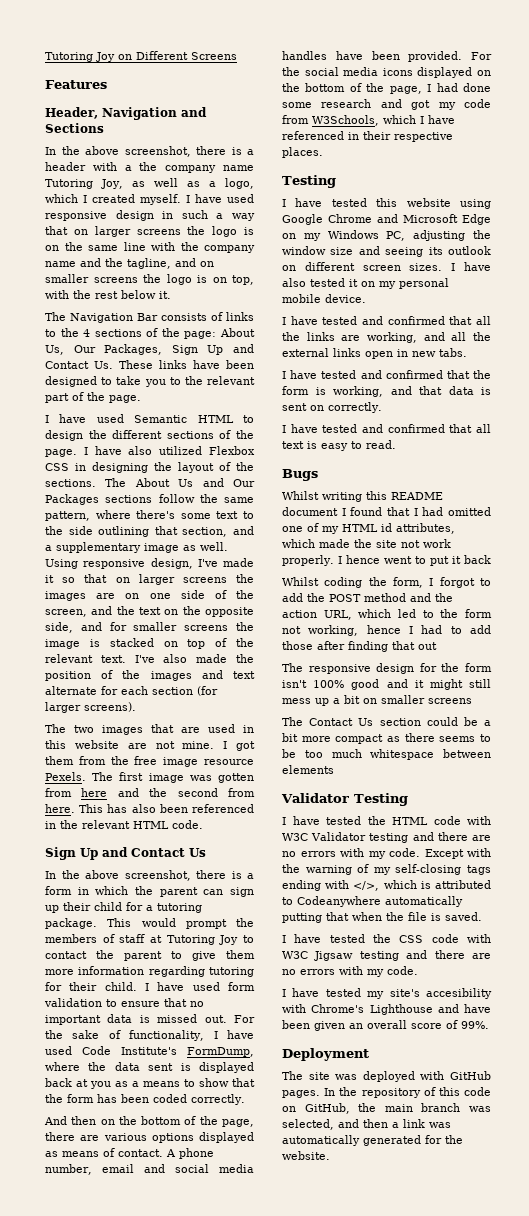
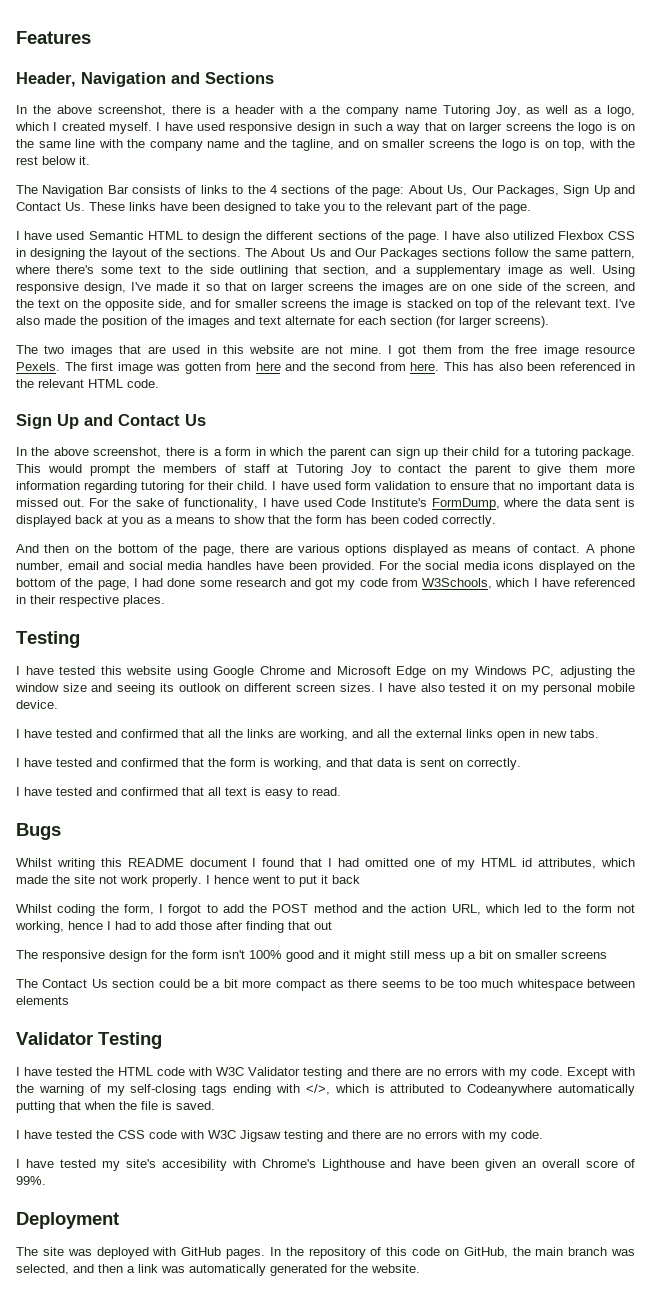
- Tutoring Joy on Different Screens

